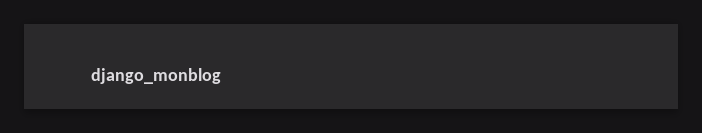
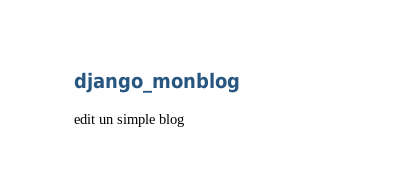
+ edit un simple blog

